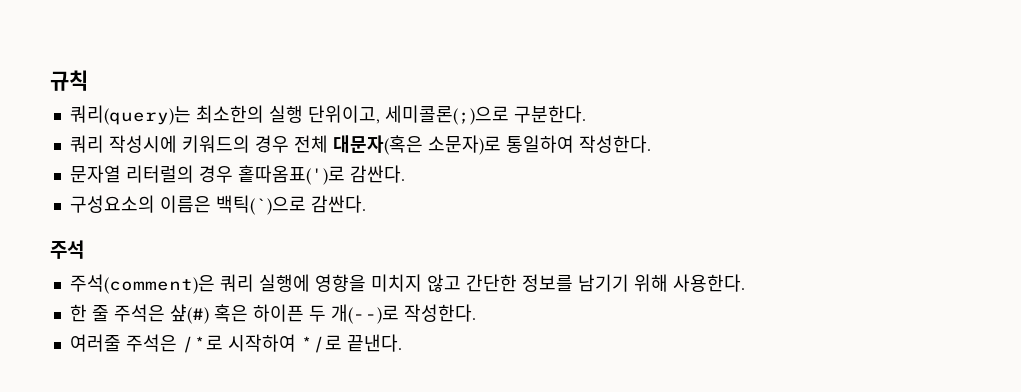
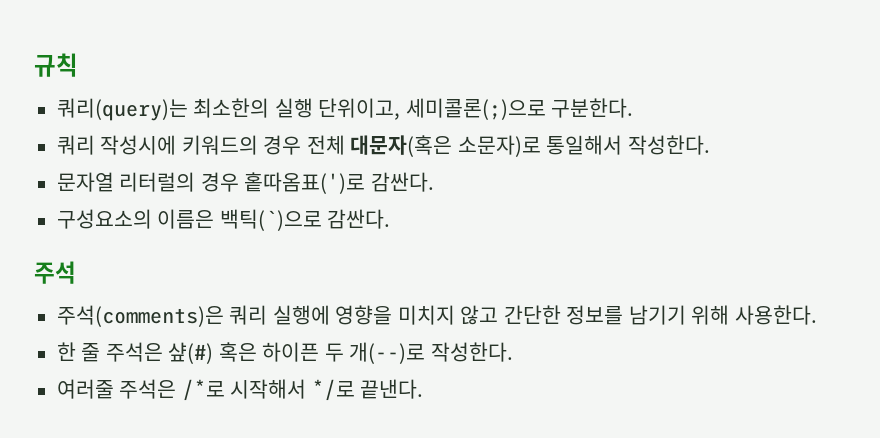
- 쿼리 작성시에 키워드의 경우 전체 대문자(혹은 소문자)로 통일하여 작성한다.
+ 쿼리 작성시에 키워드의 경우 전체 대문자(혹은 소문자)로 통일해서 작성한다.
- 주석(comment)은 쿼리 실행에 영향을 미치지 않고 간단한 정보를 남기기 위해 사용한다.
+ 주석(comments)은 쿼리 실행에 영향을 미치지 않고 간단한 정보를 남기기 위해 사용한다.
- 여러줄 주석은 /*로 시작하여 */로 끝낸다.
+ 여러줄 주석은 /*로 시작해서 */로 끝낸다.

